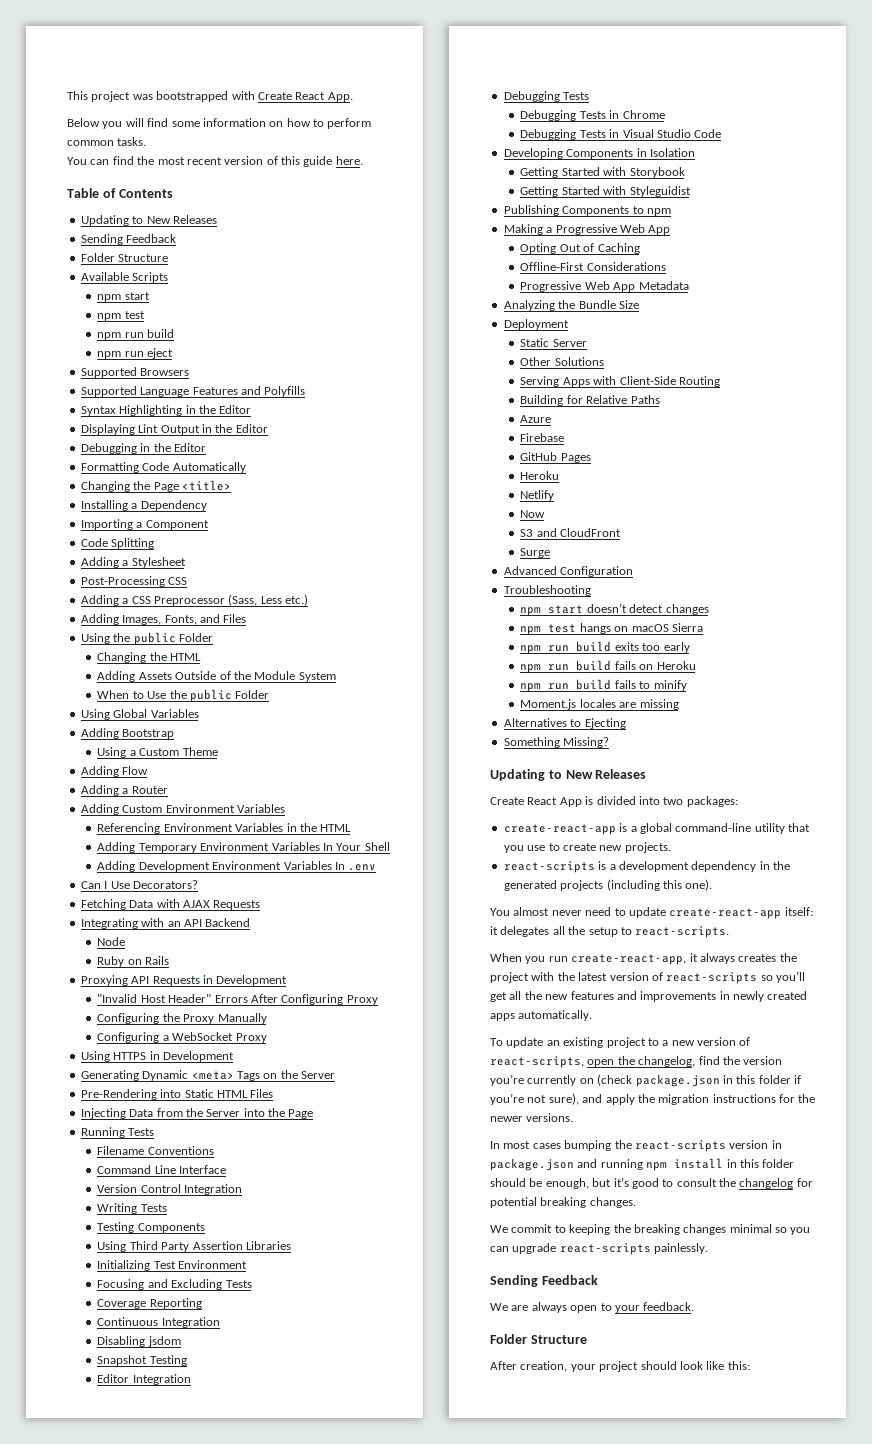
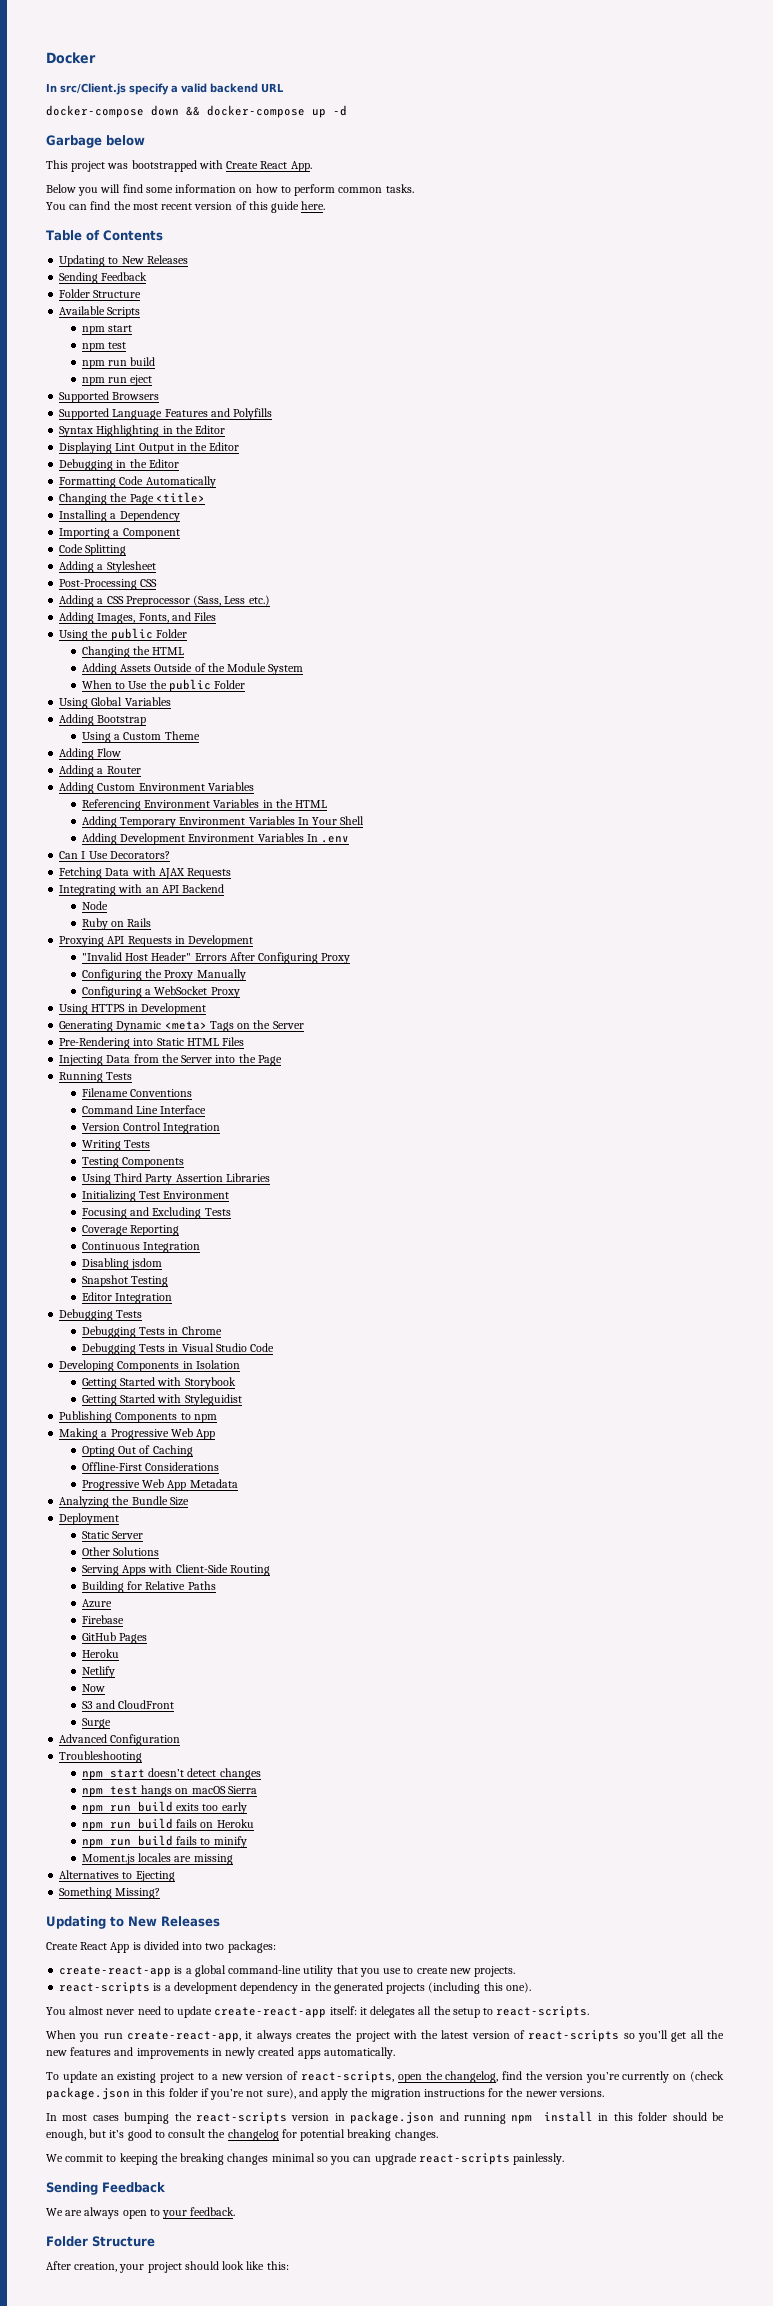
+ Docker
+ In src/Client.js specify a valid backend URL
+ docker-compose down && docker-compose up -d
+ Garbage below

